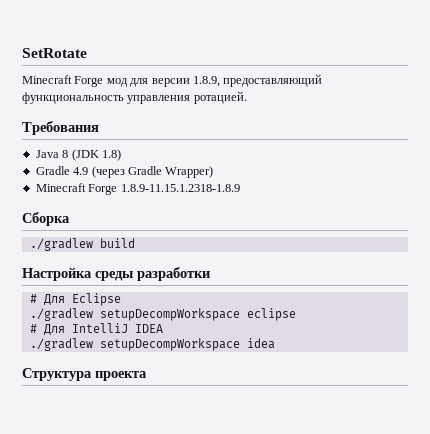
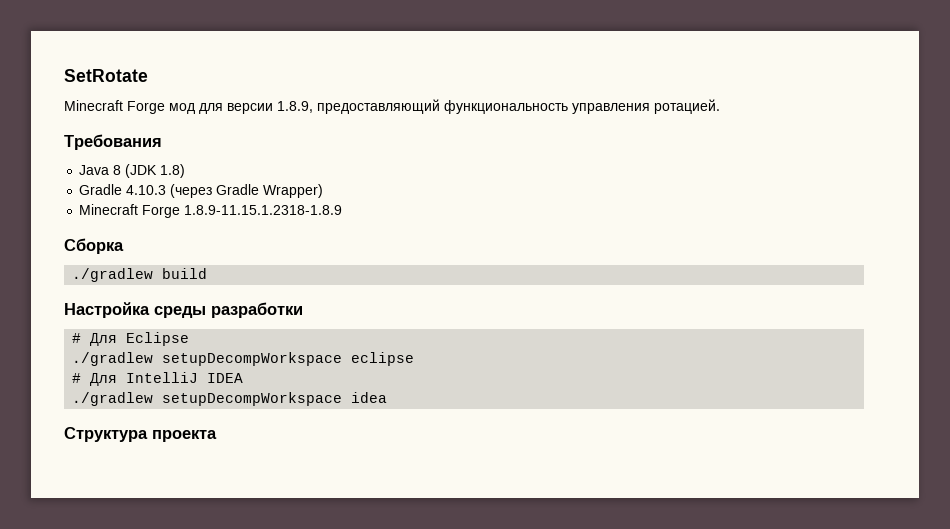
- Gradle 4.9 (через Gradle Wrapper)
+ Gradle 4.10.3 (через Gradle Wrapper)

